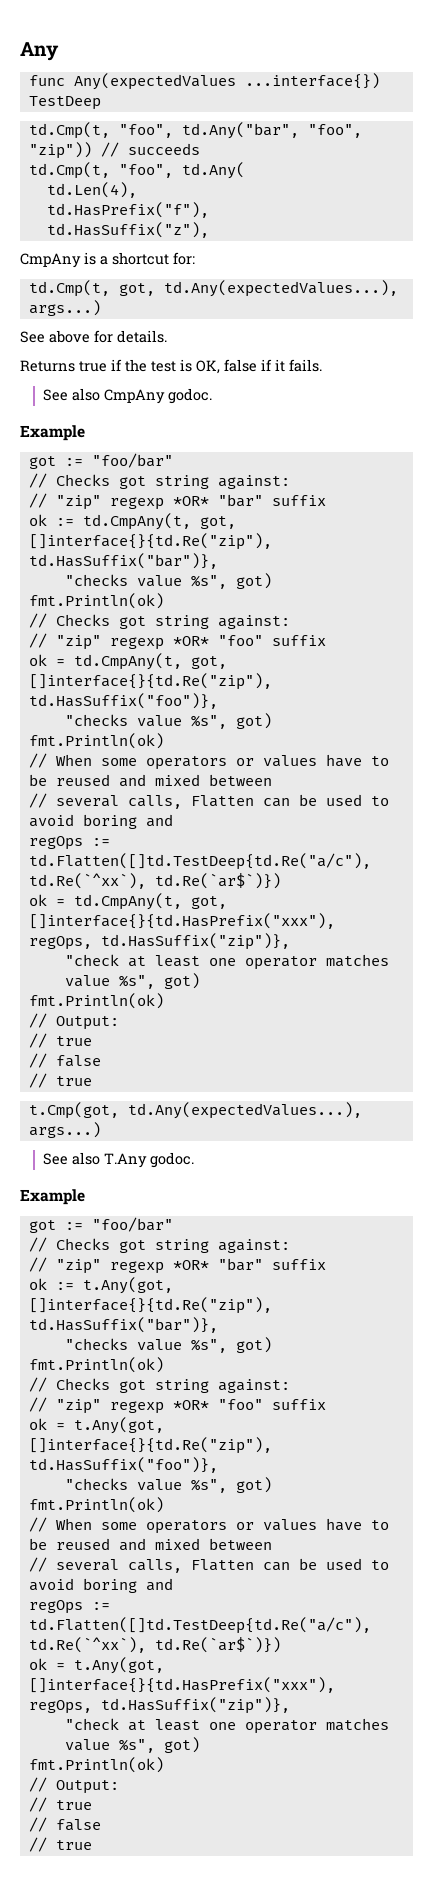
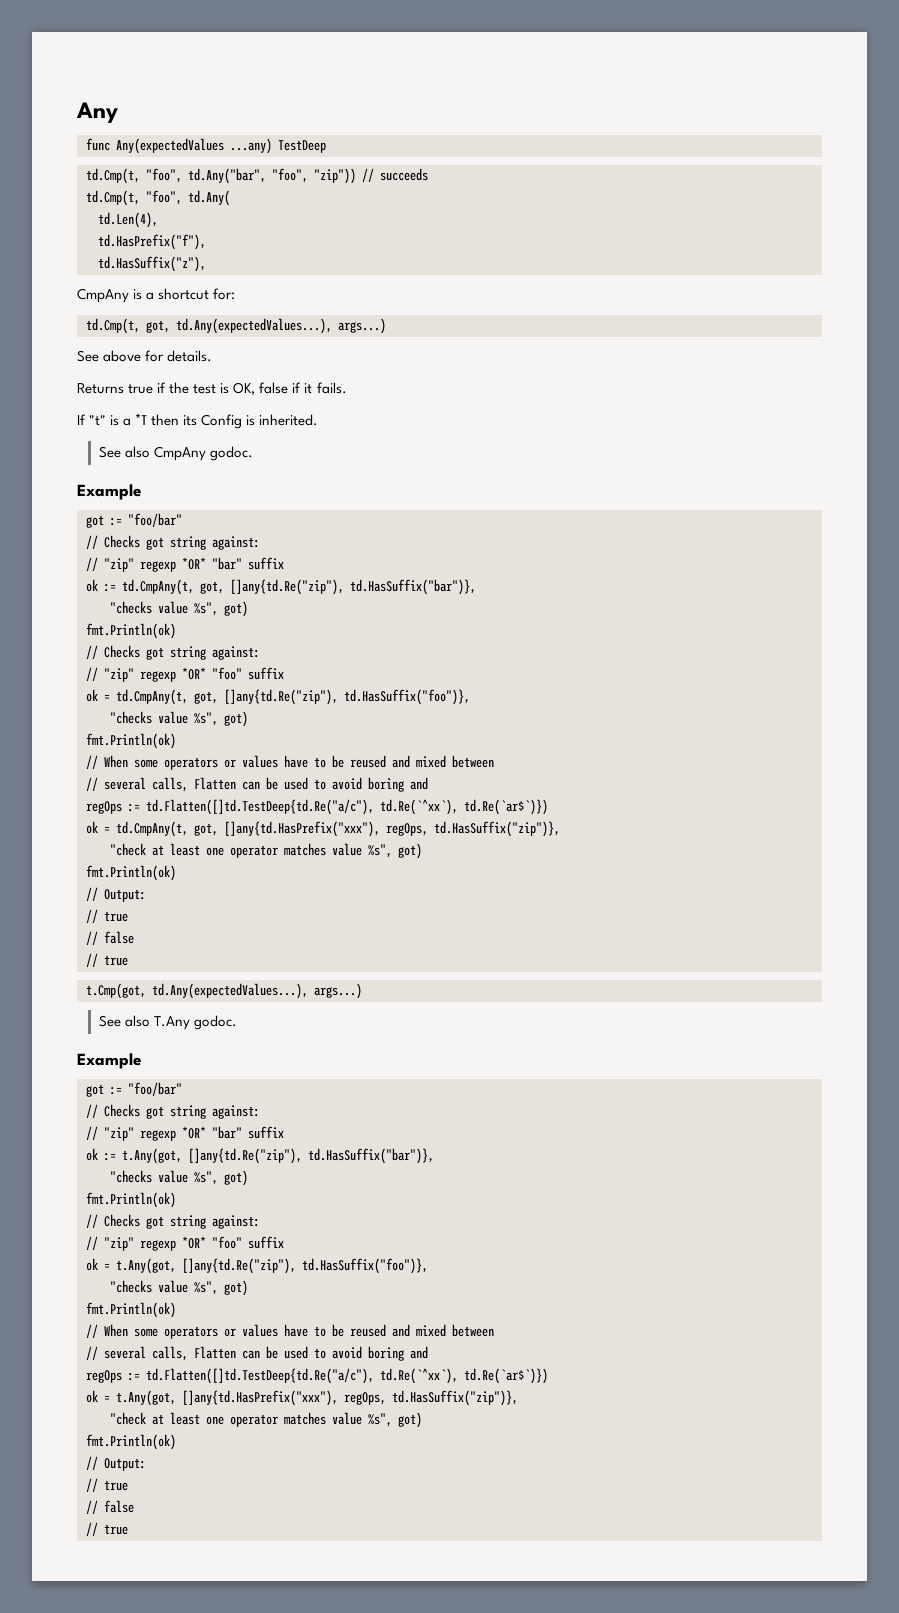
- func Any(expectedValues ...interface{}) TestDeep
+ func Any(expectedValues ...any) TestDeep
+ If "t" is a *T then its Config is inherited.
- ok := td.CmpAny(t, got, []interface{}{td.Re("zip"), td.HasSuffix("bar")},
+ ok := td.CmpAny(t, got, []any{td.Re("zip"), td.HasSuffix("bar")},
- ok = td.CmpAny(t, got, []interface{}{td.Re("zip"), td.HasSuffix("foo")},
+ ok = td.CmpAny(t, got, []any{td.Re("zip"), td.HasSuffix("foo")},
- ok = td.CmpAny(t, got, []interface{}{td.HasPrefix("xxx"), regOps, td.HasSuffix("zip")},
+ ok = td.CmpAny(t, got, []any{td.HasPrefix("xxx"), regOps, td.HasSuffix("zip")},
- ok := t.Any(got, []interface{}{td.Re("zip"), td.HasSuffix("bar")},
+ ok := t.Any(got, []any{td.Re("zip"), td.HasSuffix("bar")},
- ok = t.Any(got, []interface{}{td.Re("zip"), td.HasSuffix("foo")},
+ ok = t.Any(got, []any{td.Re("zip"), td.HasSuffix("foo")},
- ok = t.Any(got, []interface{}{td.HasPrefix("xxx"), regOps, td.HasSuffix("zip")},
+ ok = t.Any(got, []any{td.HasPrefix("xxx"), regOps, td.HasSuffix("zip")},

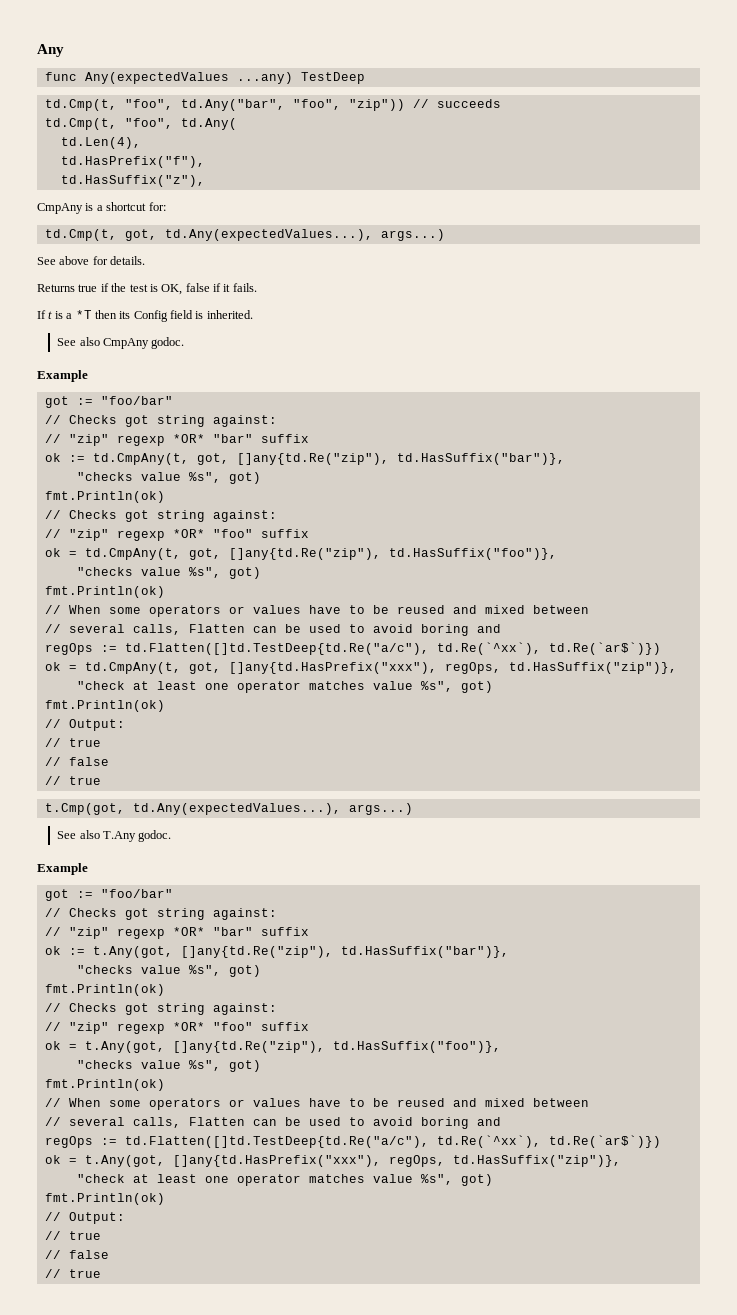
- If "t" is a *T then its Config is inherited.
+ If t is a *T then its Config field is inherited.

